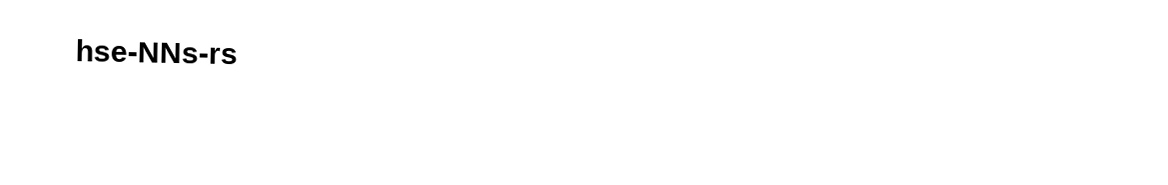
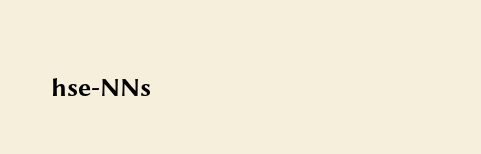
- hse-NNs-rs
+ hse-NNs

